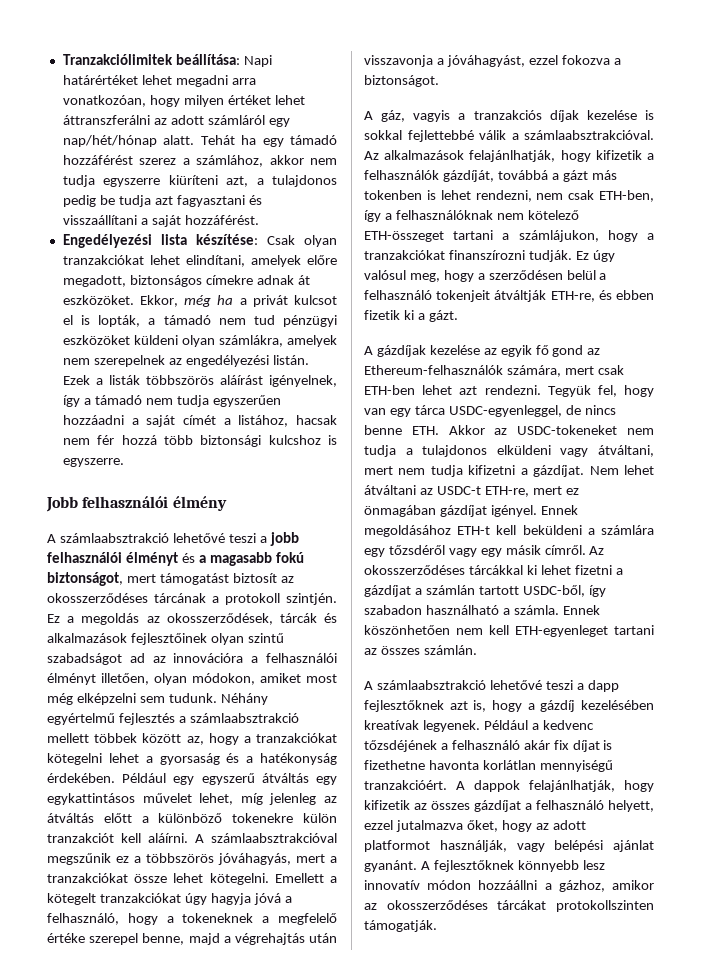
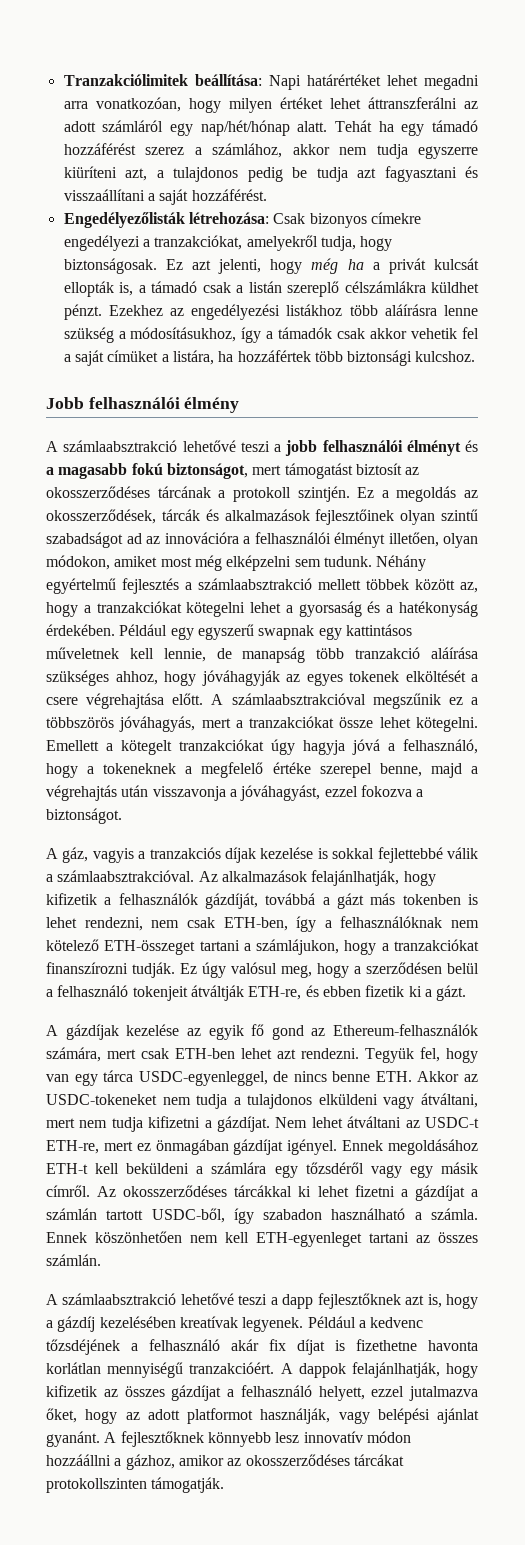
- Engedélyezési lista készítése: Csak olyan tranzakciókat lehet elindítani, amelyek előre megadott, biztonságos címekre adnak át eszközöket. Ekkor, még ha a privát kulcsot el is lopták, a támadó nem tud pénzügyi eszközöket küldeni olyan számlákra, amelyek nem szerepelnek az engedélyezési listán. Ezek a listák többszörös aláírást igényelnek, így a támadó nem tudja egyszerűen hozzáadni a saját címét a listához, hacsak nem fér hozzá több biztonsági kulcshoz is egyszerre.
+ Engedélyezőlisták létrehozása: Csak bizonyos címekre engedélyezi a tranzakciókat, amelyekről tudja, hogy biztonságosak. Ez azt jelenti, hogy még ha a privát kulcsát ellopták is, a támadó csak a listán szereplő célszámlákra küldhet pénzt. Ezekhez az engedélyezési listákhoz több aláírásra lenne szükség a módosításukhoz, így a támadók csak akkor vehetik fel a saját címüket a listára, ha hozzáfértek több biztonsági kulcshoz.
- Például egy egyszerű átváltás egy egykattintásos művelet lehet, míg jelenleg az átváltás előtt a különböző tokenekre külön tranzakciót kell aláírni.
+ Például egy egyszerű swapnak egy kattintásos műveletnek kell lennie, de manapság több tranzakció aláírása szükséges ahhoz, hogy jóváhagyják az egyes tokenek elköltését a csere végrehajtása előtt.

